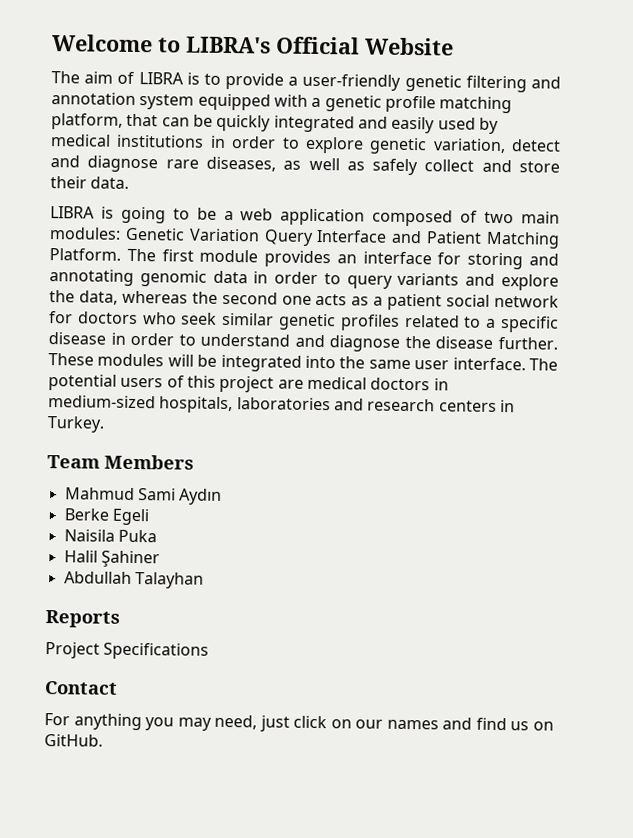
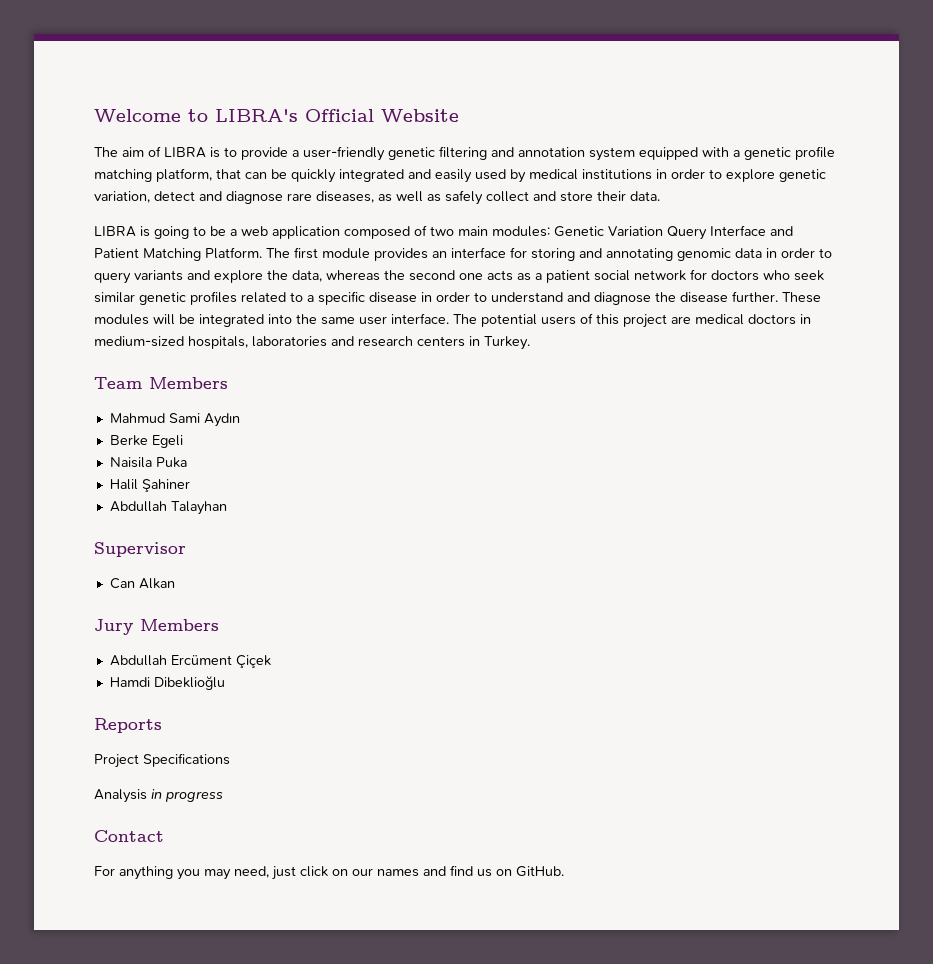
+ Supervisor
+ Can Alkan
+ Jury Members
+ Abdullah Ercüment Çiçek
+ Hamdi Dibeklioğlu
+ Analysis in progress

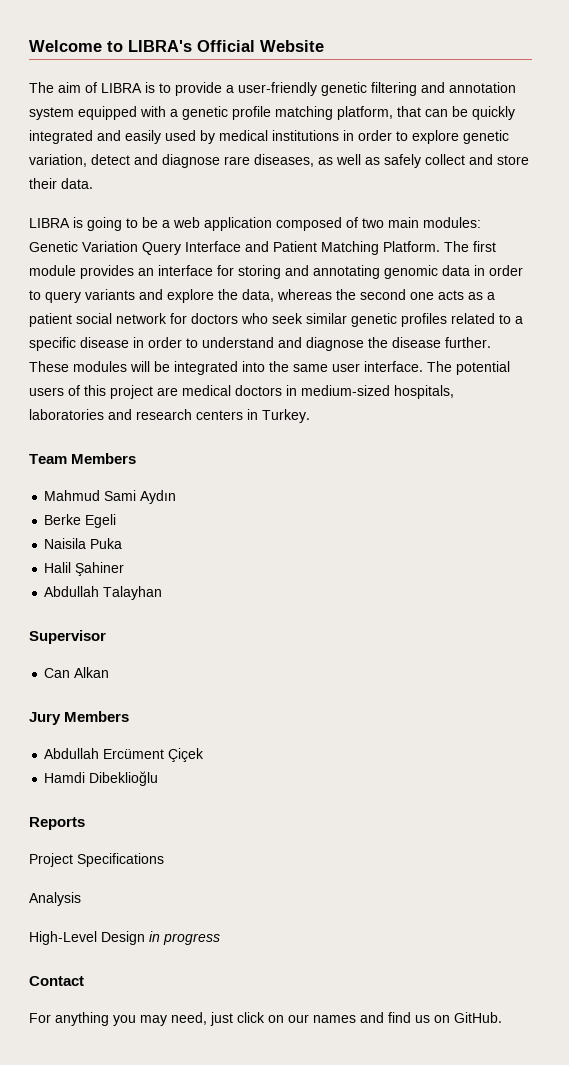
- Analysis in progress
+ Analysis
+ High-Level Design in progress

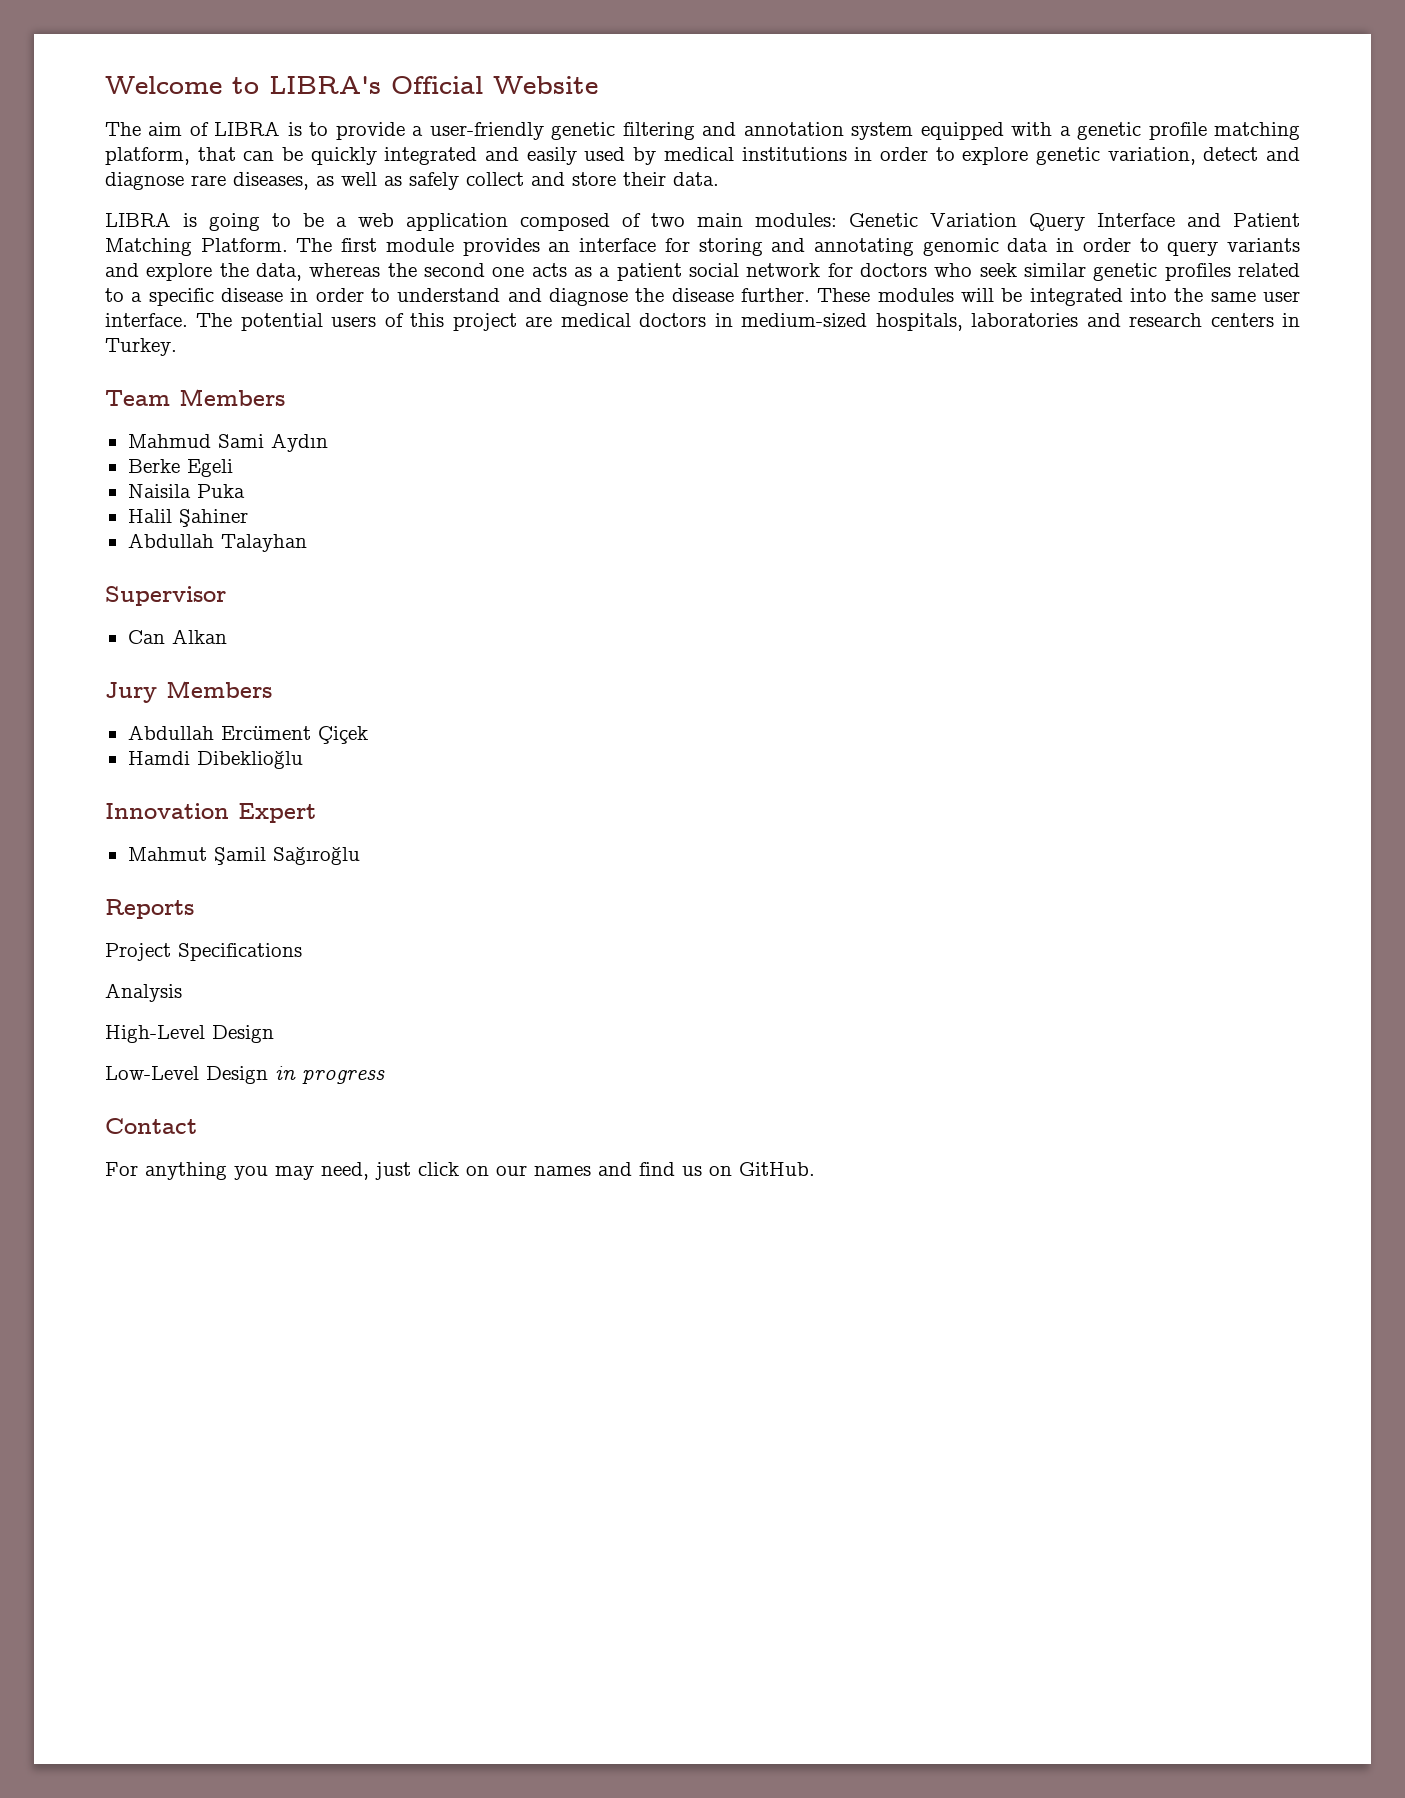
+ Innovation Expert
+ Mahmut Şamil Sağıroğlu
- High-Level Design in progress
+ High-Level Design
+ Low-Level Design in progress

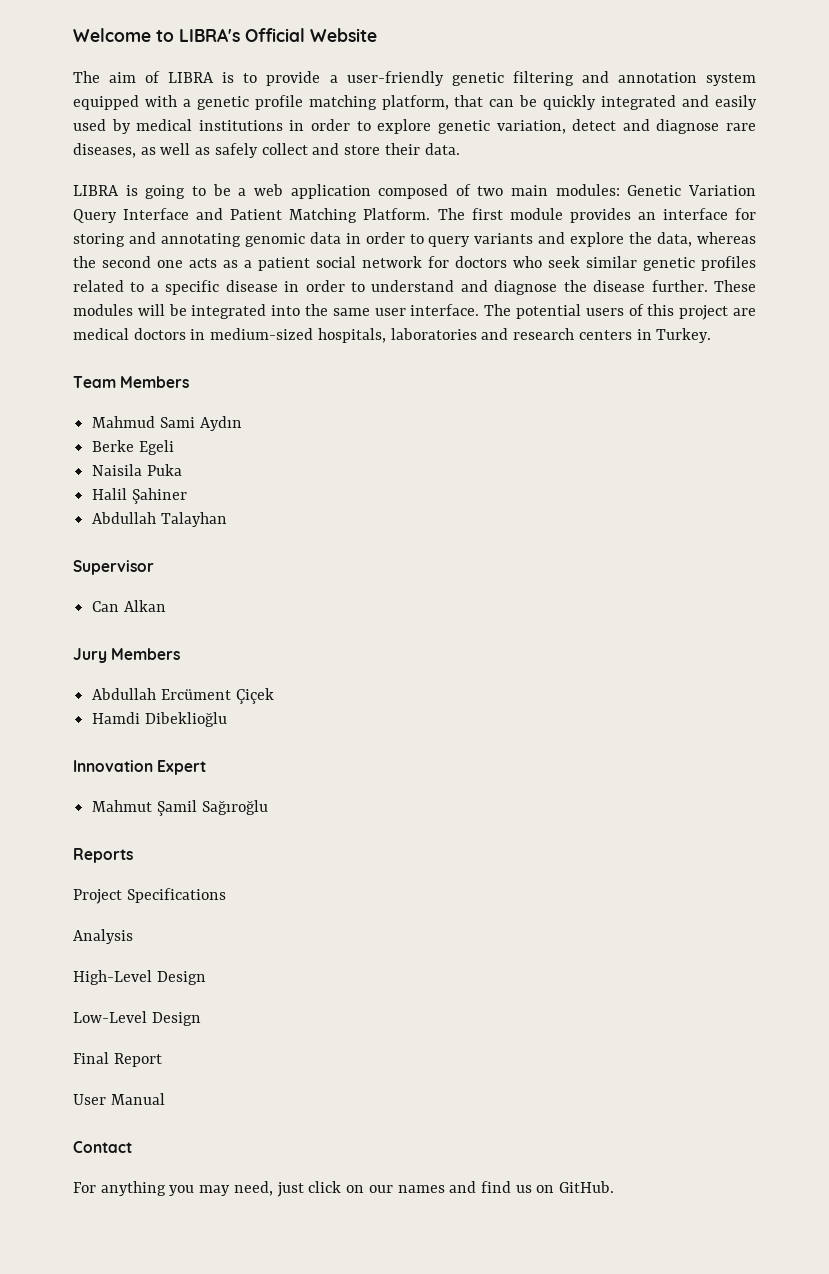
- Low-Level Design in progress
+ Low-Level Design
+ Final Report
+ User Manual

